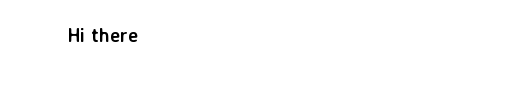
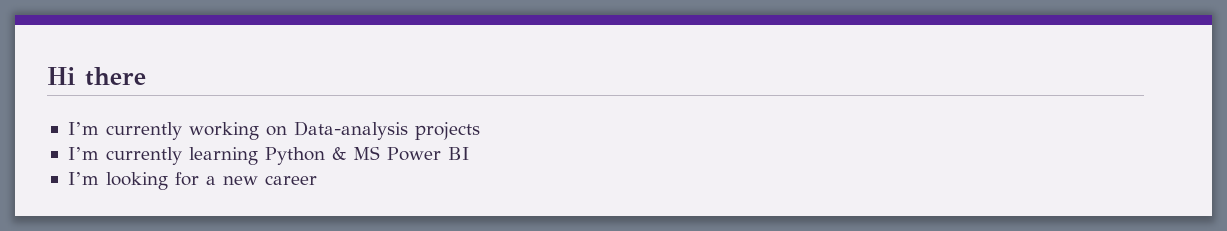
+ I’m currently working on Data-analysis projects
+ I’m currently learning Python & MS Power BI
+ I’m looking for a new career

